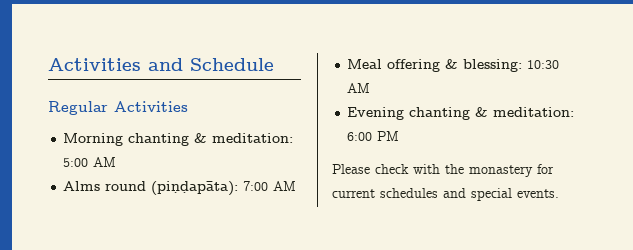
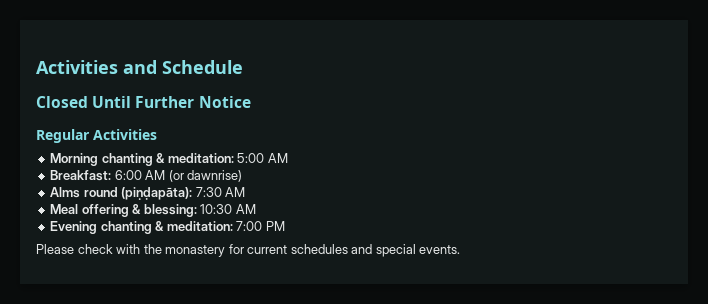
+ Closed Until Further Notice
+ Breakfast: 6:00 AM (or dawnrise)
- Alms round (piṇḍapāta): 7:00 AM
+ Alms round (piṇḍapāta): 7:30 AM
- Evening chanting & meditation: 6:00 PM
+ Evening chanting & meditation: 7:00 PM

